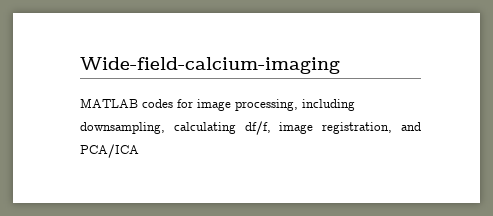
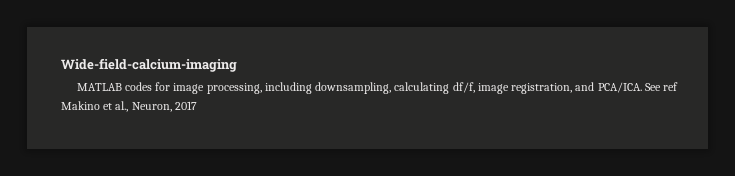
- MATLAB codes for image processing, including downsampling, calculating df/f, image registration, and PCA/ICA
+ MATLAB codes for image processing, including downsampling, calculating df/f, image registration, and PCA/ICA. See ref Makino et al., Neuron, 2017

